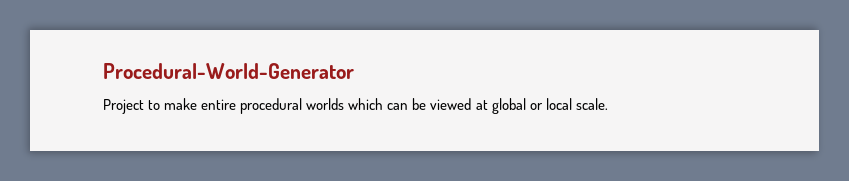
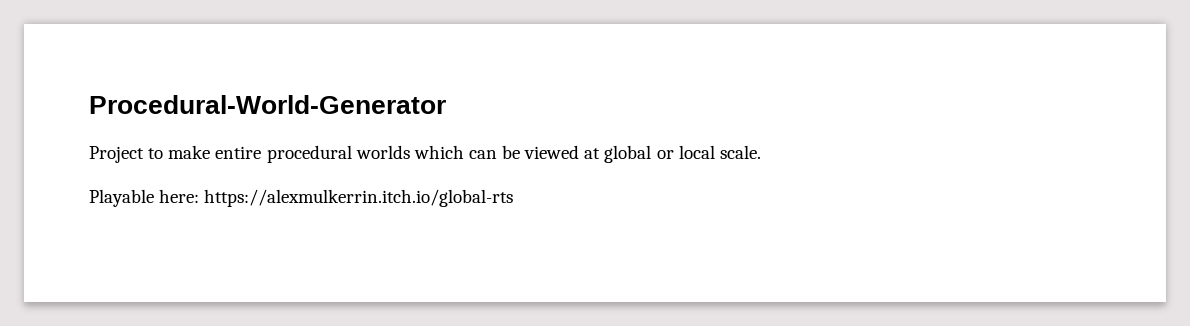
+ Playable here: https://alexmulkerrin.itch.io/global-rts

